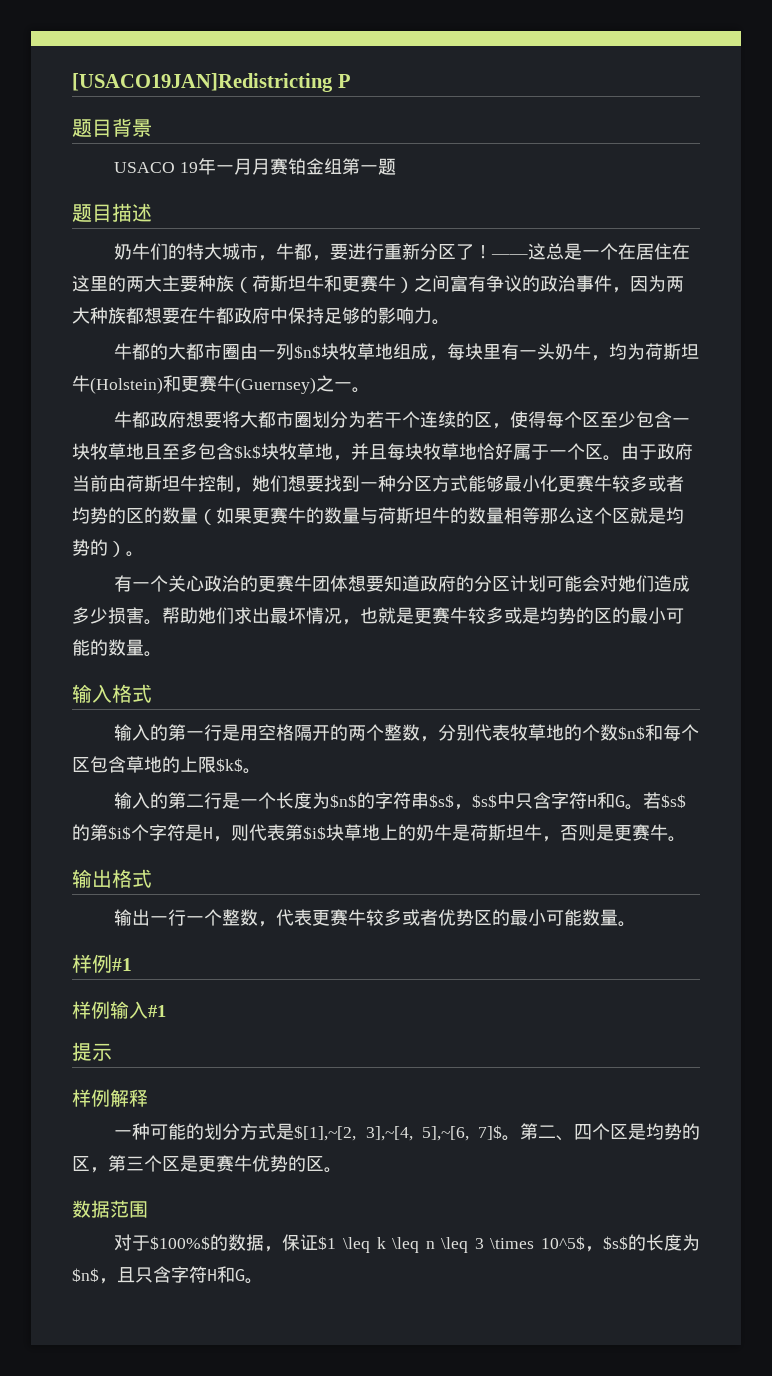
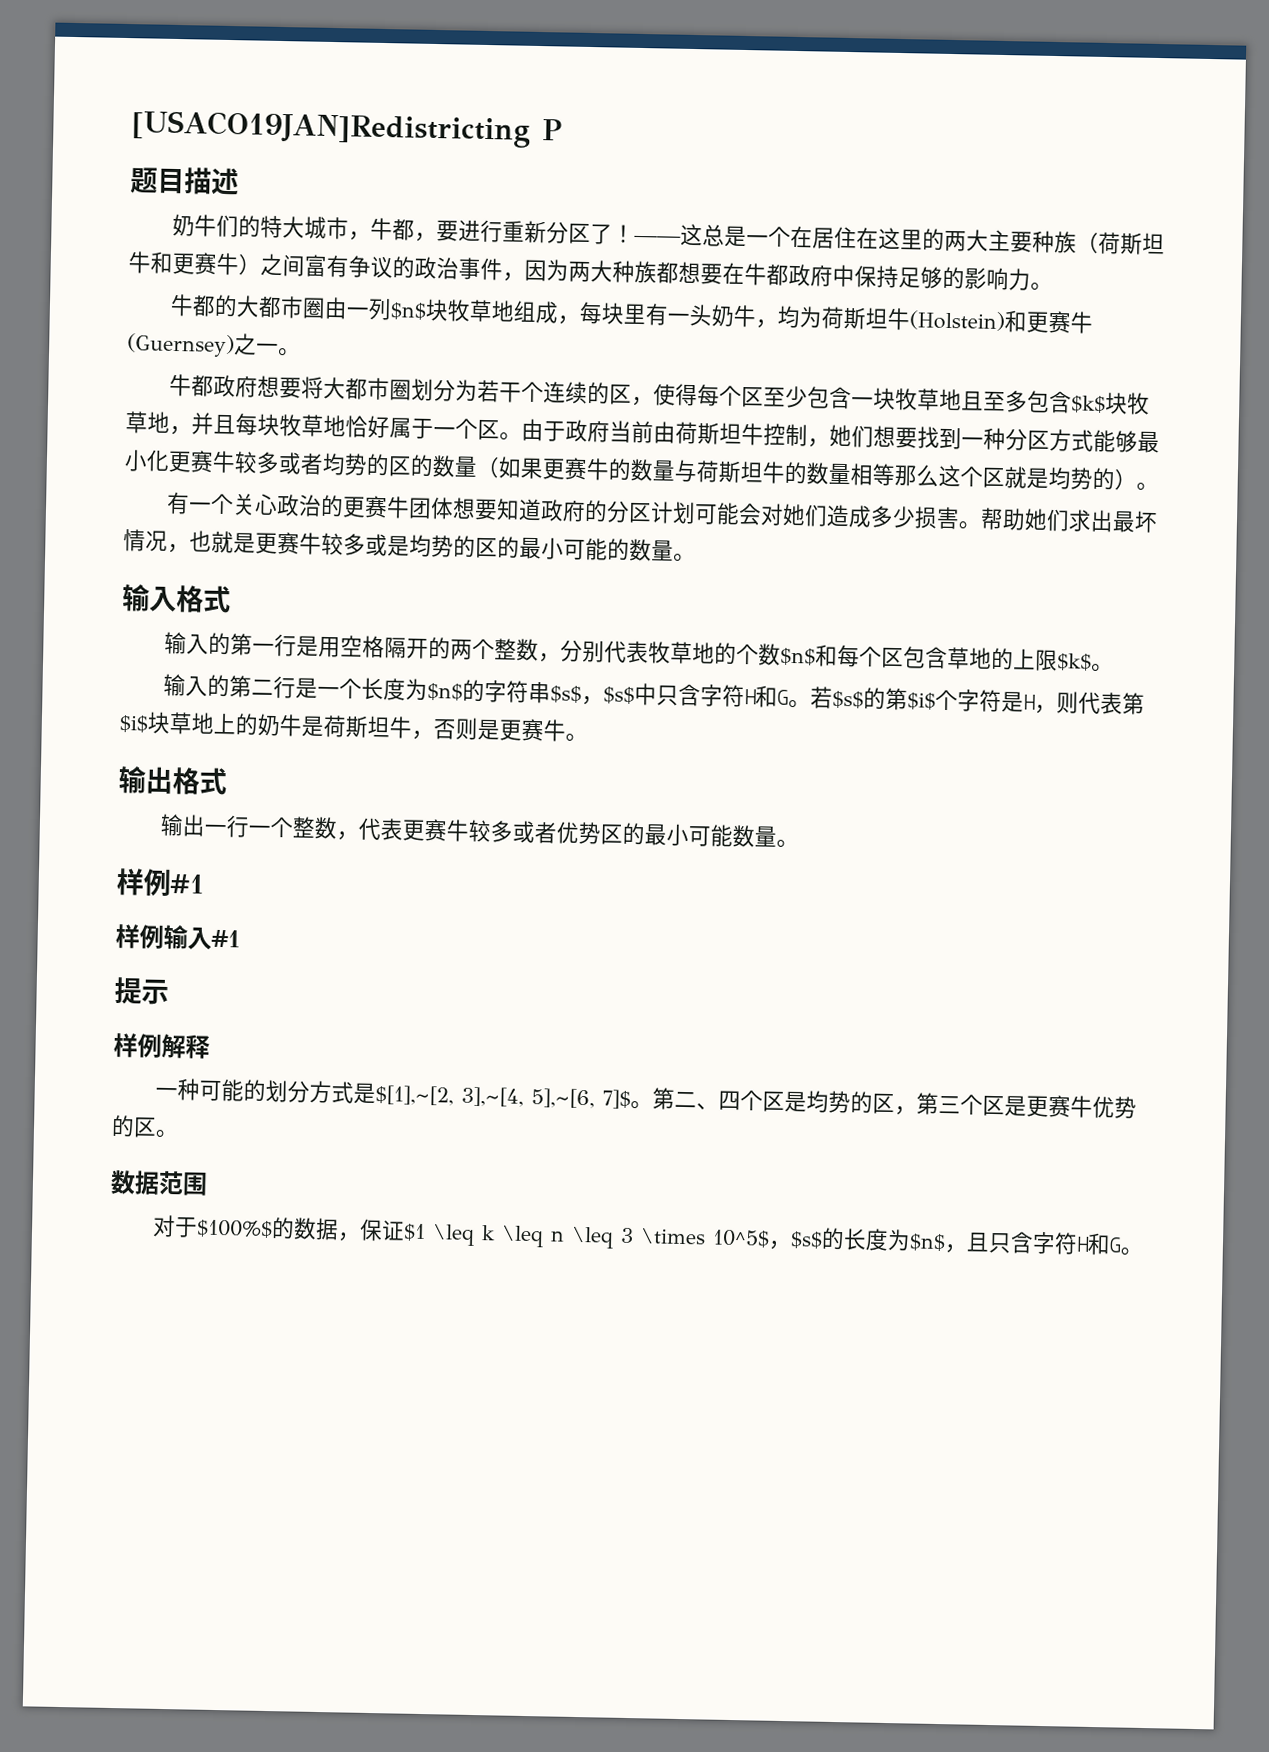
- 题目背景
- USACO 19年一月月赛铂金组第一题

